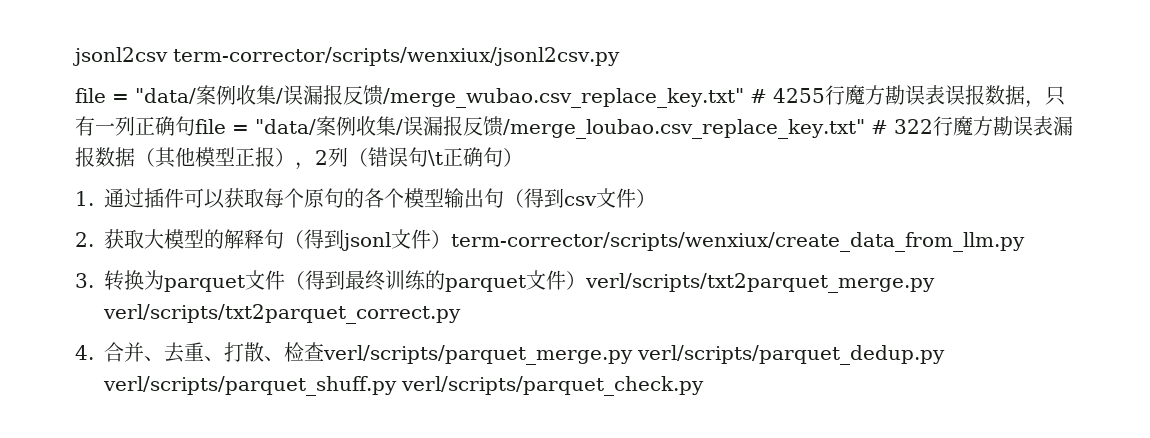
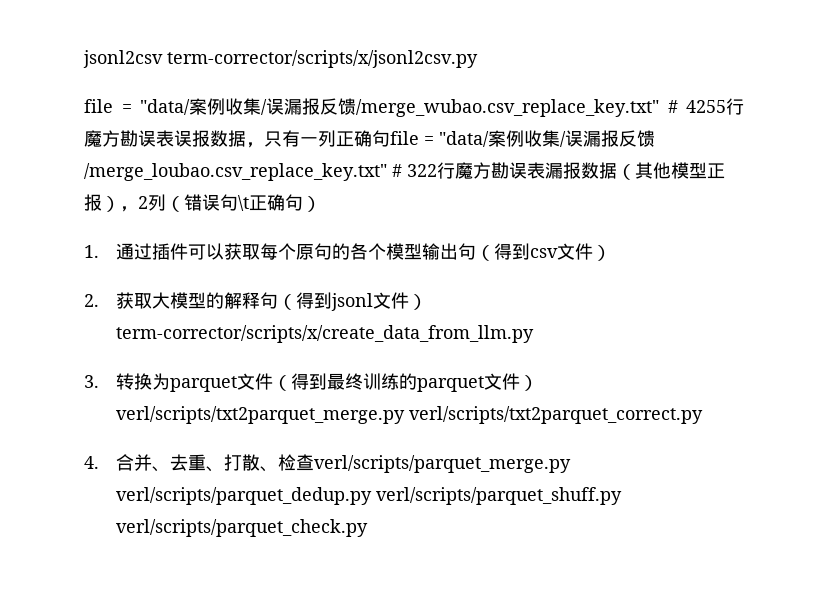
- jsonl2csv term-corrector/scripts/wenxiux/jsonl2csv.py
+ jsonl2csv term-corrector/scripts/x/jsonl2csv.py
- 2.获取大模型的解释句（得到jsonl文件）term-corrector/scripts/wenxiux/create_data_from_llm.py
+ 2.获取大模型的解释句（得到jsonl文件）term-corrector/scripts/x/create_data_from_llm.py

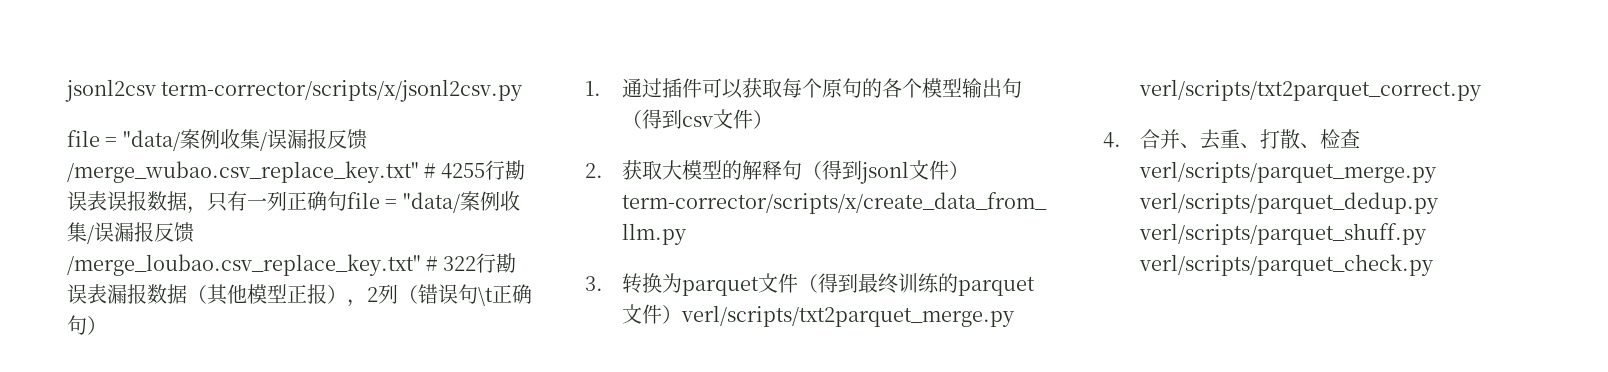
- file = "data/案例收集/误漏报反馈/merge_wubao.csv_replace_key.txt" # 4255行魔方勘误表误报数据，只有一列正确句file = "data/案例收集/误漏报反馈/merge_loubao.csv_replace_key.txt" # 322行魔方勘误表漏报数据（其他模型正报），2列（错误句\t正确句）
+ file = "data/案例收集/误漏报反馈/merge_wubao.csv_replace_key.txt" # 4255行勘误表误报数据，只有一列正确句file = "data/案例收集/误漏报反馈/merge_loubao.csv_replace_key.txt" # 322行勘误表漏报数据（其他模型正报），2列（错误句\t正确句）

